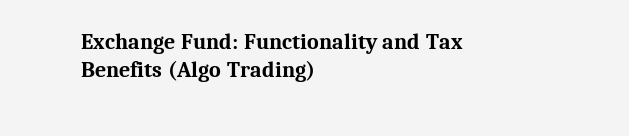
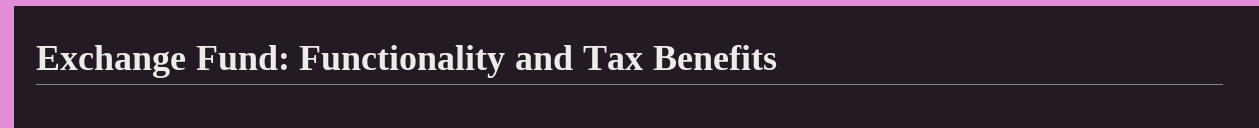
- Exchange Fund: Functionality and Tax Benefits (Algo Trading)
+ Exchange Fund: Functionality and Tax Benefits

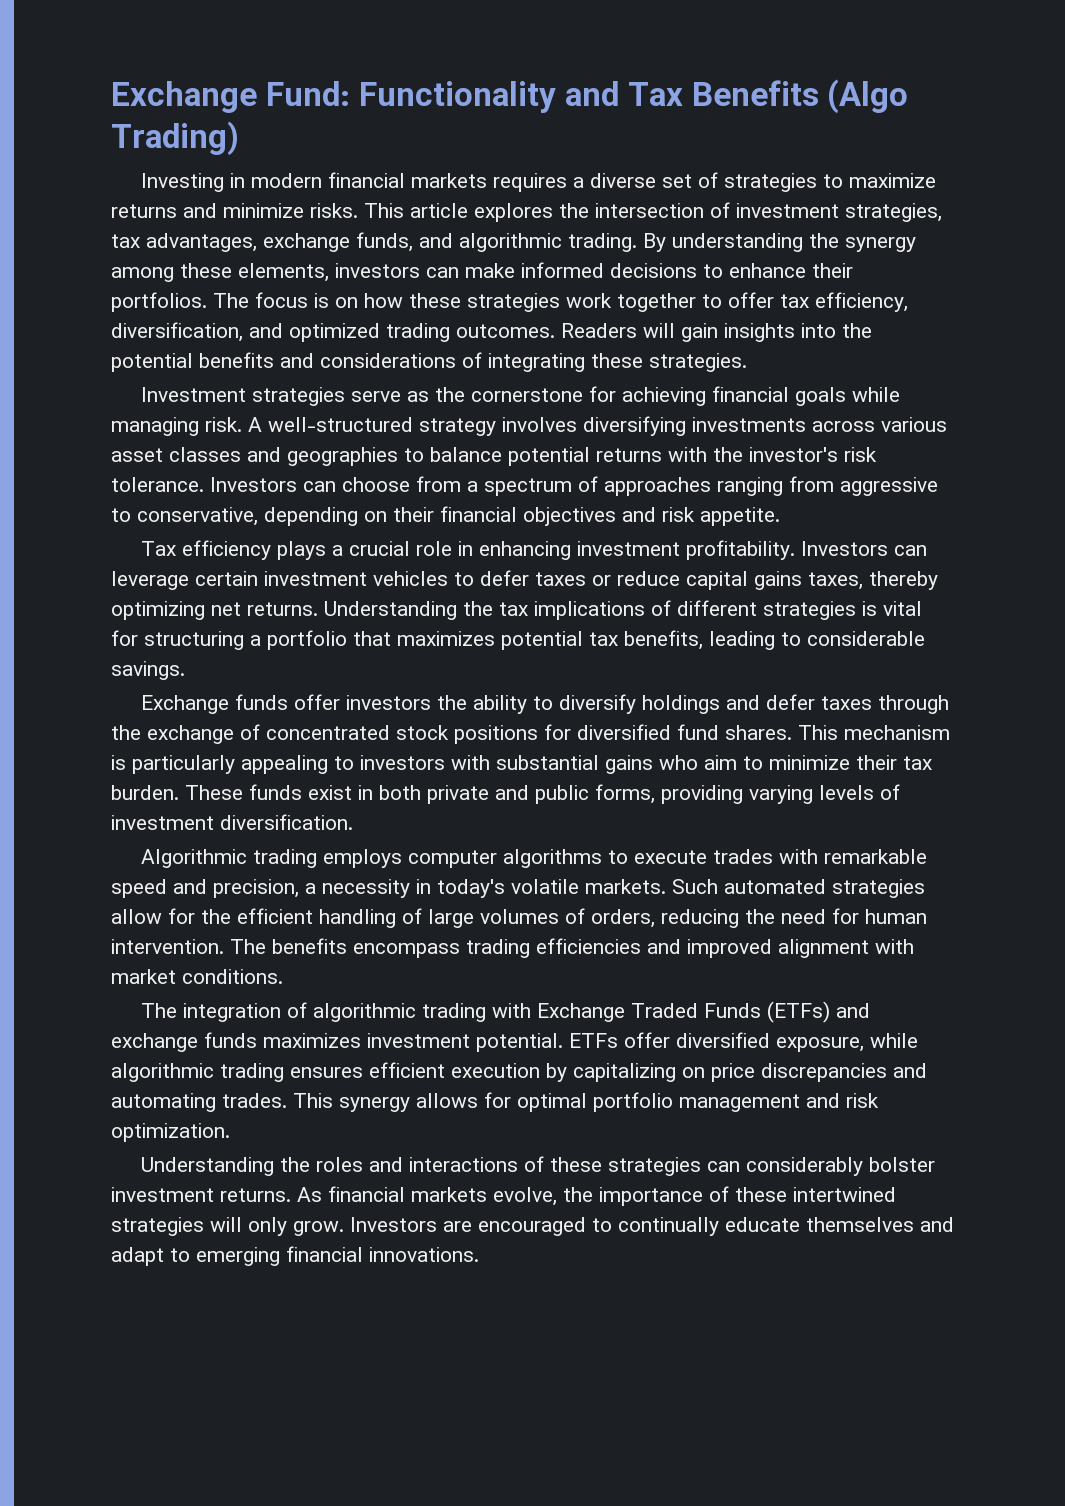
- Exchange Fund: Functionality and Tax Benefits
+ Exchange Fund: Functionality and Tax Benefits (Algo Trading)
+ Investing in modern financial markets requires a diverse set of strategies to maximize returns and minimize risks. This article explores the intersection of investment strategies, tax advantages, exchange funds, and algorithmic trading. By understanding the synergy among these elements, investors can make informed decisions to enhance their portfolios. The focus is on how these strategies work together to offer tax efficiency, diversification, and optimized trading outcomes. Readers will gain insights into the potential benefits and considerations of integrating these strategies.
+ Investment strategies serve as the cornerstone for achieving financial goals while managing risk. A well-structured strategy involves diversifying investments across various asset classes and geographies to balance potential returns with the investor's risk tolerance. Investors can choose from a spectrum of approaches ranging from aggressive to conservative, depending on their financial objectives and risk appetite.
+ Tax efficiency plays a crucial role in enhancing investment profitability. Investors can leverage certain investment vehicles to defer taxes or reduce capital gains taxes, thereby optimizing net returns. Understanding the tax implications of different strategies is vital for structuring a portfolio that maximizes potential tax benefits, leading to considerable savings.
+ Exchange funds offer investors the ability to diversify holdings and defer taxes through the exchange of concentrated stock positions for diversified fund shares. This mechanism is particularly appealing to investors with substantial gains who aim to minimize their tax burden. These funds exist in both private and public forms, providing varying levels of investment diversification.
+ Algorithmic trading employs computer algorithms to execute trades with remarkable speed and precision, a necessity in today's volatile markets. Such automated strategies allow for the efficient handling of large volumes of orders, reducing the need for human intervention. The benefits encompass trading efficiencies and improved alignment with market conditions.
+ The integration of algorithmic trading with Exchange Traded Funds (ETFs) and exchange funds maximizes investment potential. ETFs offer diversified exposure, while algorithmic trading ensures efficient execution by capitalizing on price discrepancies and automating trades. This synergy allows for optimal portfolio management and risk optimization.
+ Understanding the roles and interactions of these strategies can considerably bolster investment returns. As financial markets evolve, the importance of these intertwined strategies will only grow. Investors are encouraged to continually educate themselves and adapt to emerging financial innovations.

